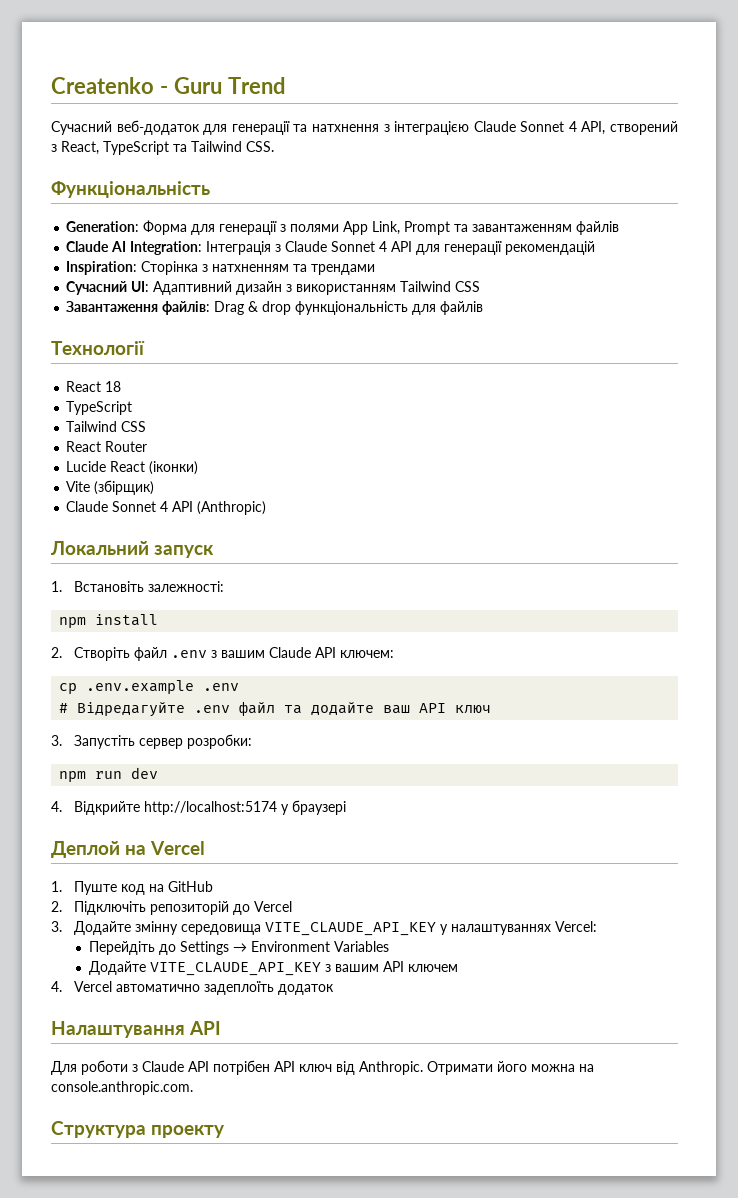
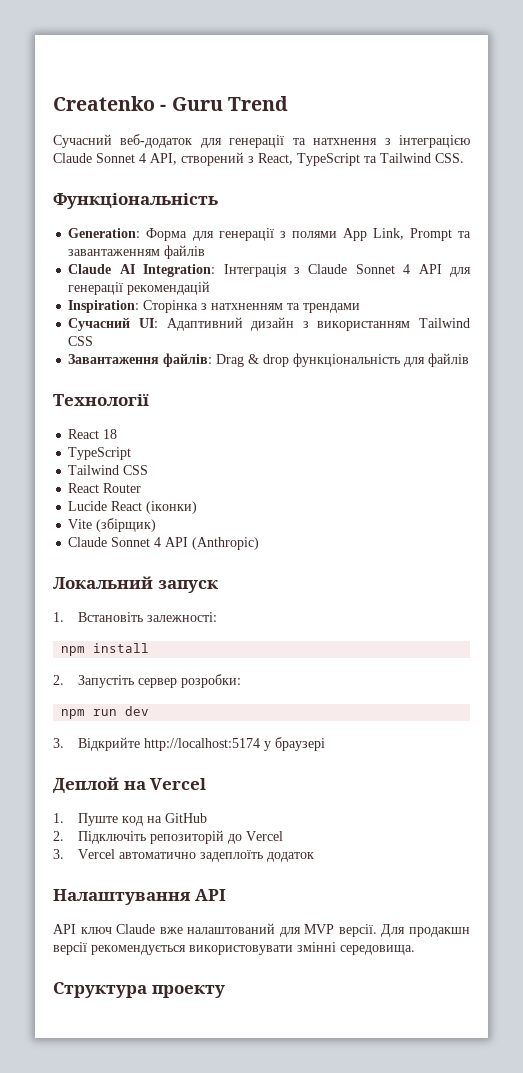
- 2. Створіть файл .env з вашим Claude API ключем:
- cp .env.example .env
- # Відредагуйте .env файл та додайте ваш API ключ
- 3. Запустіть сервер розробки:
+ 2. Запустіть сервер розробки:
- 4. Відкрийте http://localhost:5174 у браузері
+ 3. Відкрийте http://localhost:5174 у браузері
- 3. Додайте змінну середовища VITE_CLAUDE_API_KEY у налаштуваннях Vercel:
- Перейдіть до Settings → Environment Variables
- Додайте VITE_CLAUDE_API_KEY з вашим API ключем
- 4. Vercel автоматично задеплоїть додаток
+ 3. Vercel автоматично задеплоїть додаток
- Для роботи з Claude API потрібен API ключ від Anthropic. Отримати його можна на console.anthropic.com.
+ API ключ Claude вже налаштований для MVP версії. Для продакшн версії рекомендується використовувати змінні середовища.

